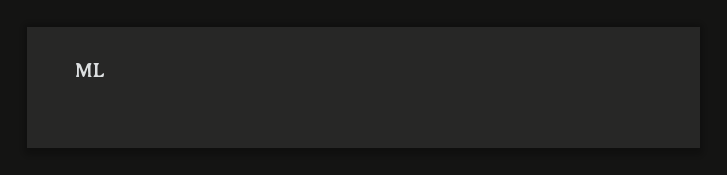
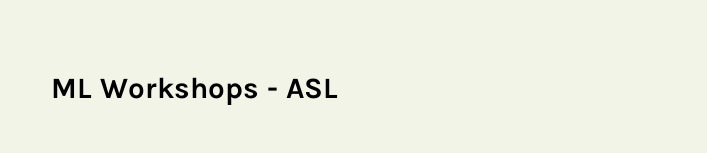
- ML
+ ML Workshops - ASL

